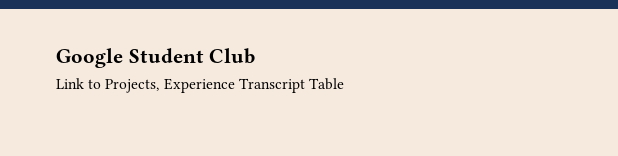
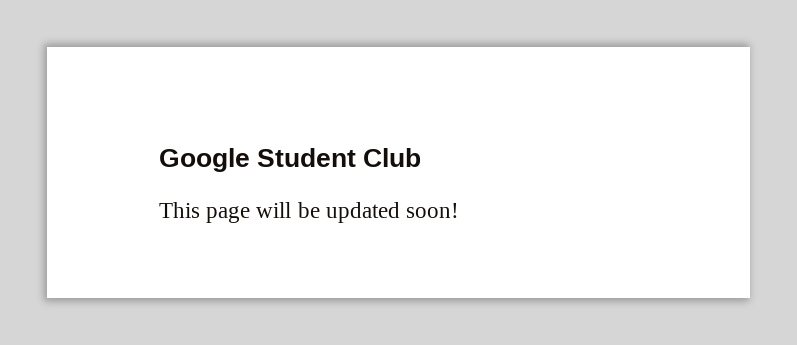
- Link to Projects, Experience Transcript Table
+ This page will be updated soon!

